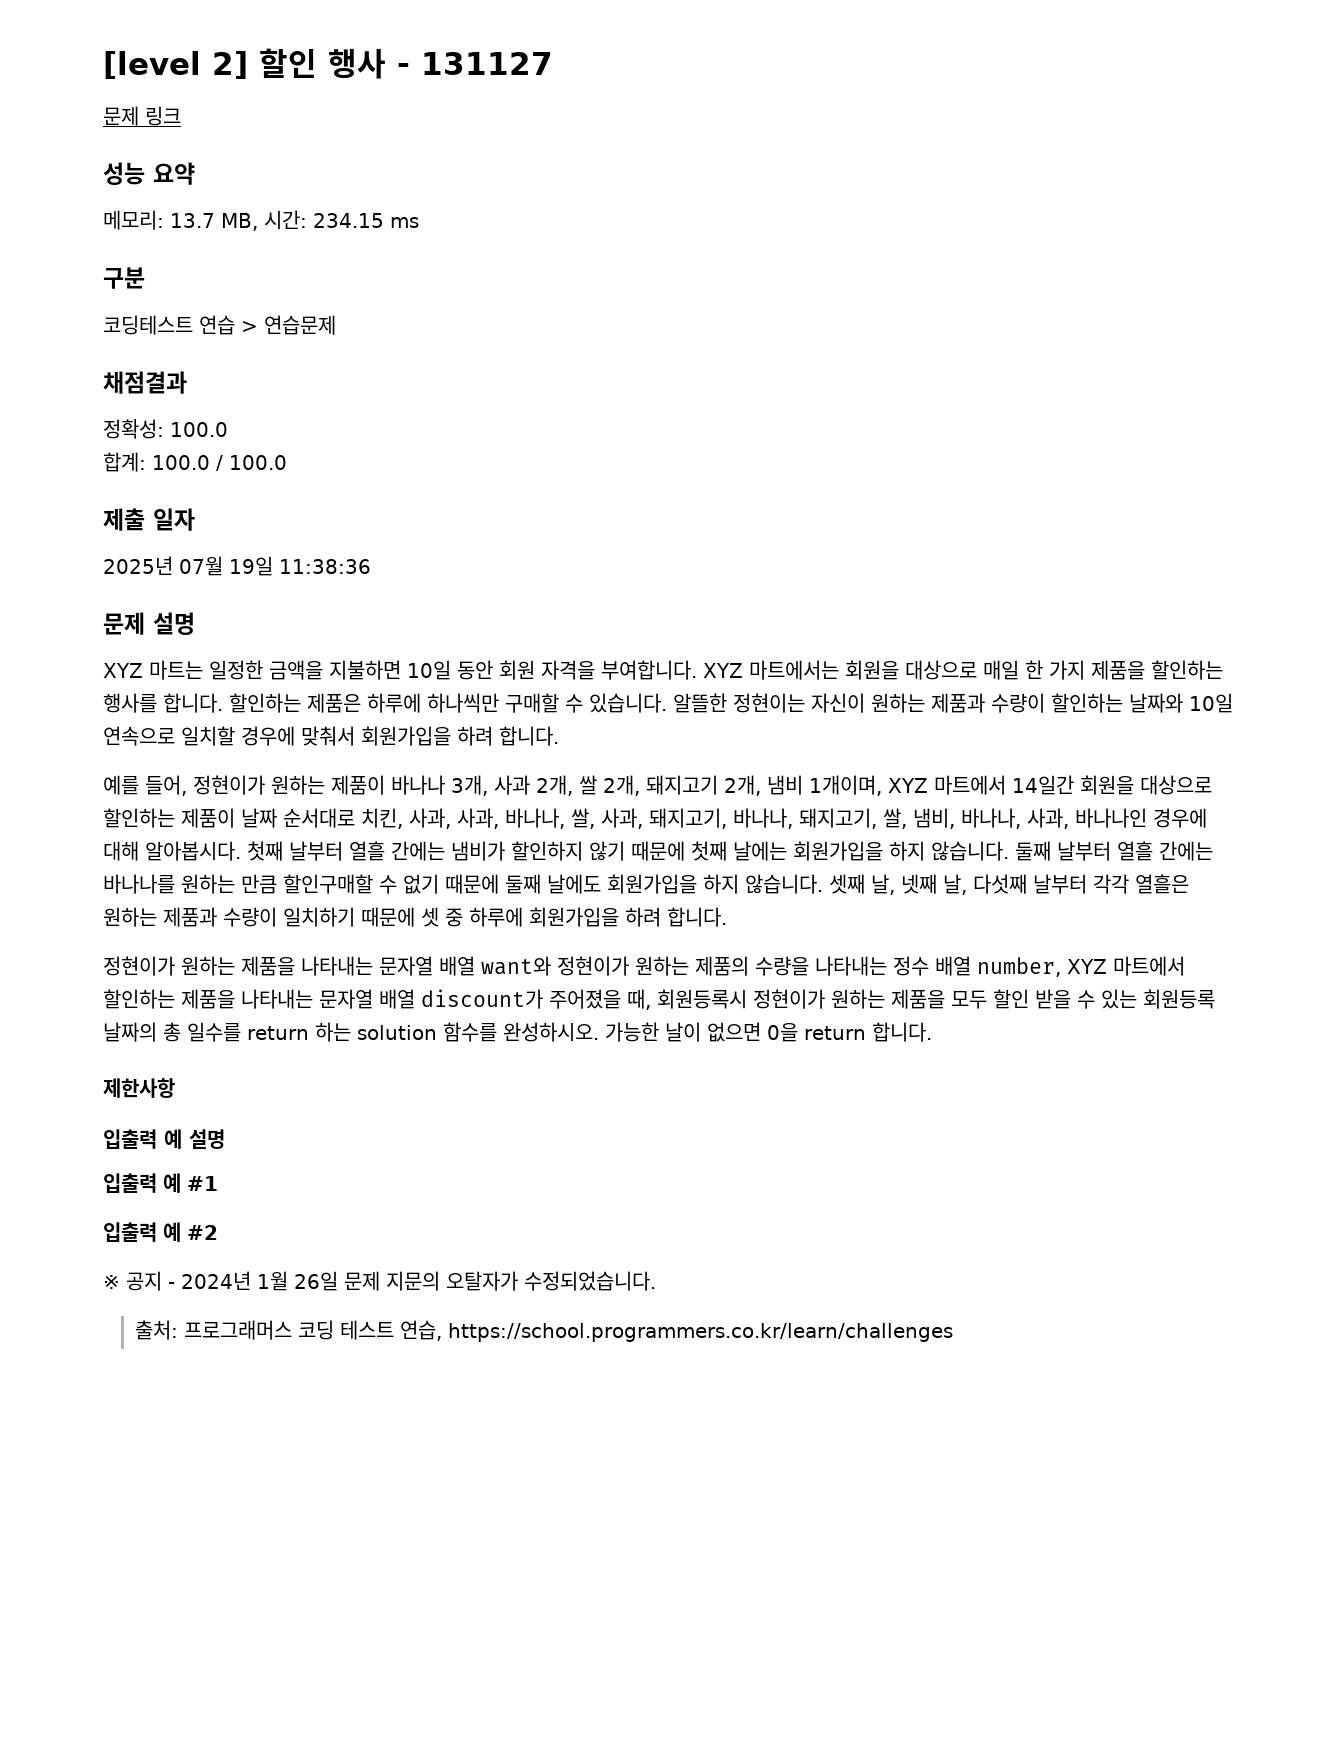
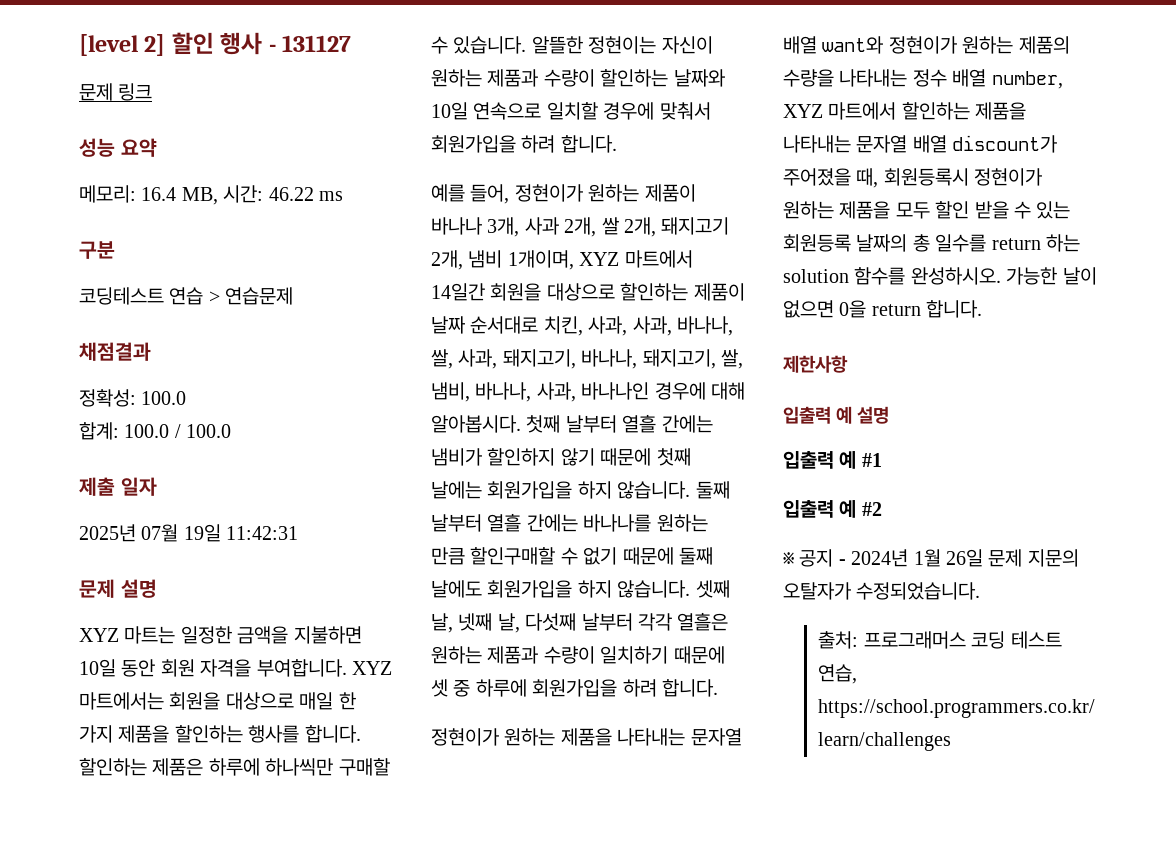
- 메모리: 13.7 MB, 시간: 234.15 ms
+ 메모리: 16.4 MB, 시간: 46.22 ms
- 2025년 07월 19일 11:38:36
+ 2025년 07월 19일 11:42:31

